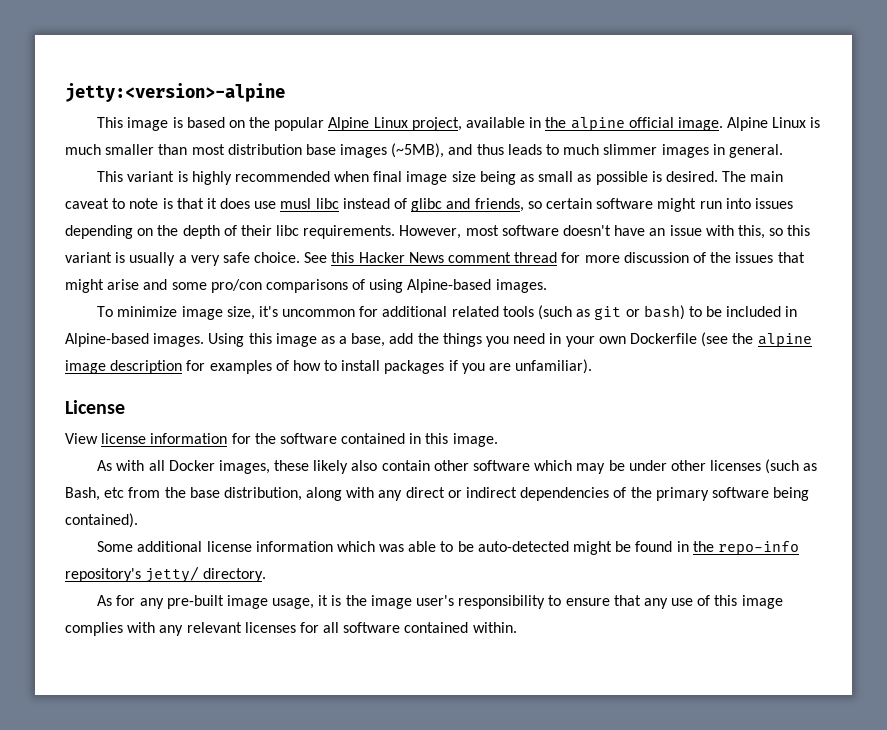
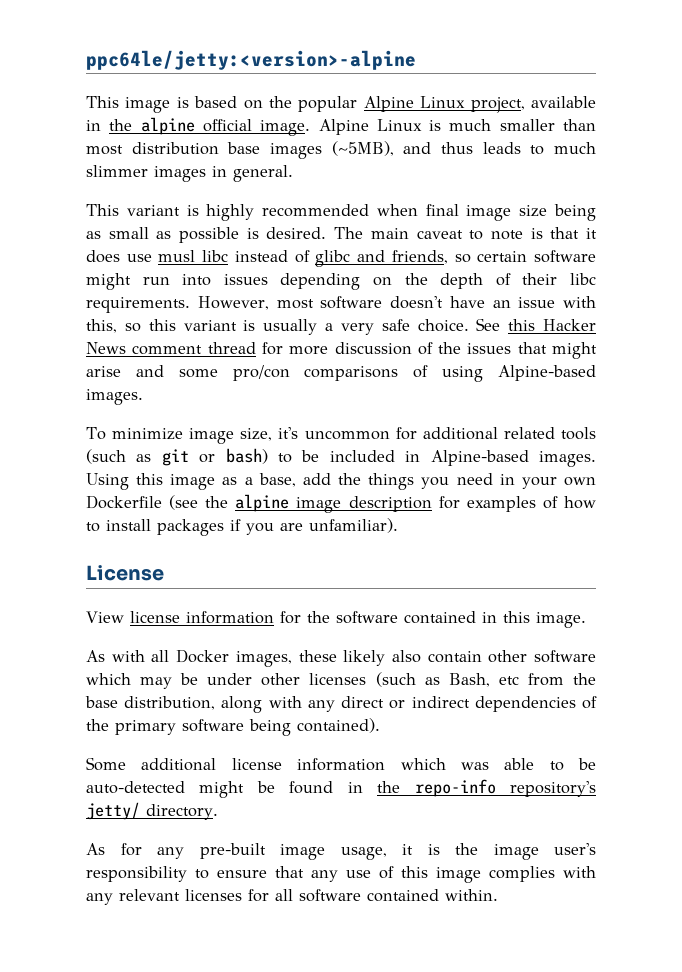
- jetty:<version>-alpine
+ ppc64le/jetty:<version>-alpine

